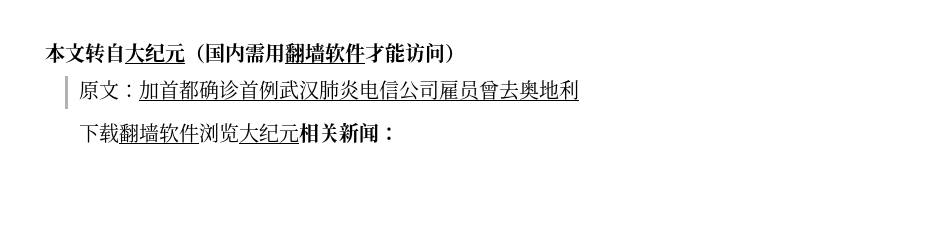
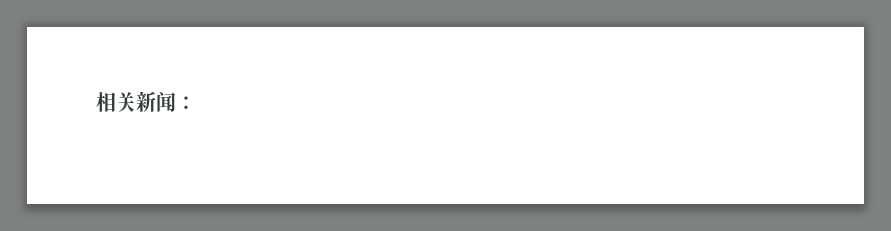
- 本文转自大纪元（国内需用翻墙软件才能访问）
- 原文：加首都确诊首例武汉肺炎电信公司雇员曾去奥地利
- 下载翻墙软件浏览大纪元相关新闻：
+ 相关新闻：

